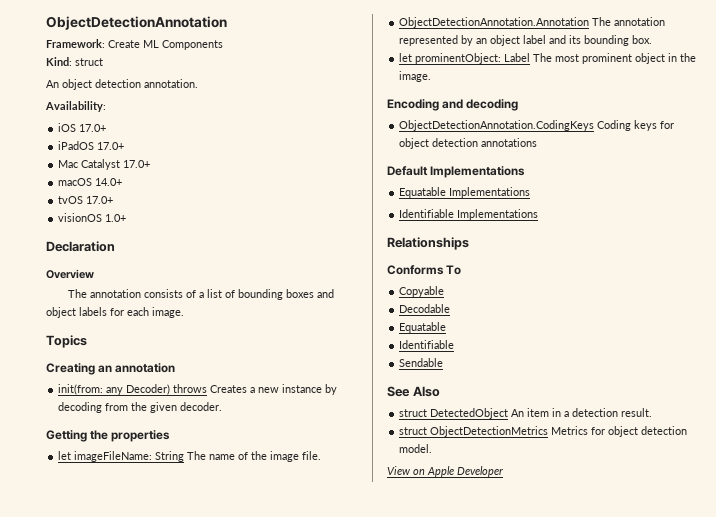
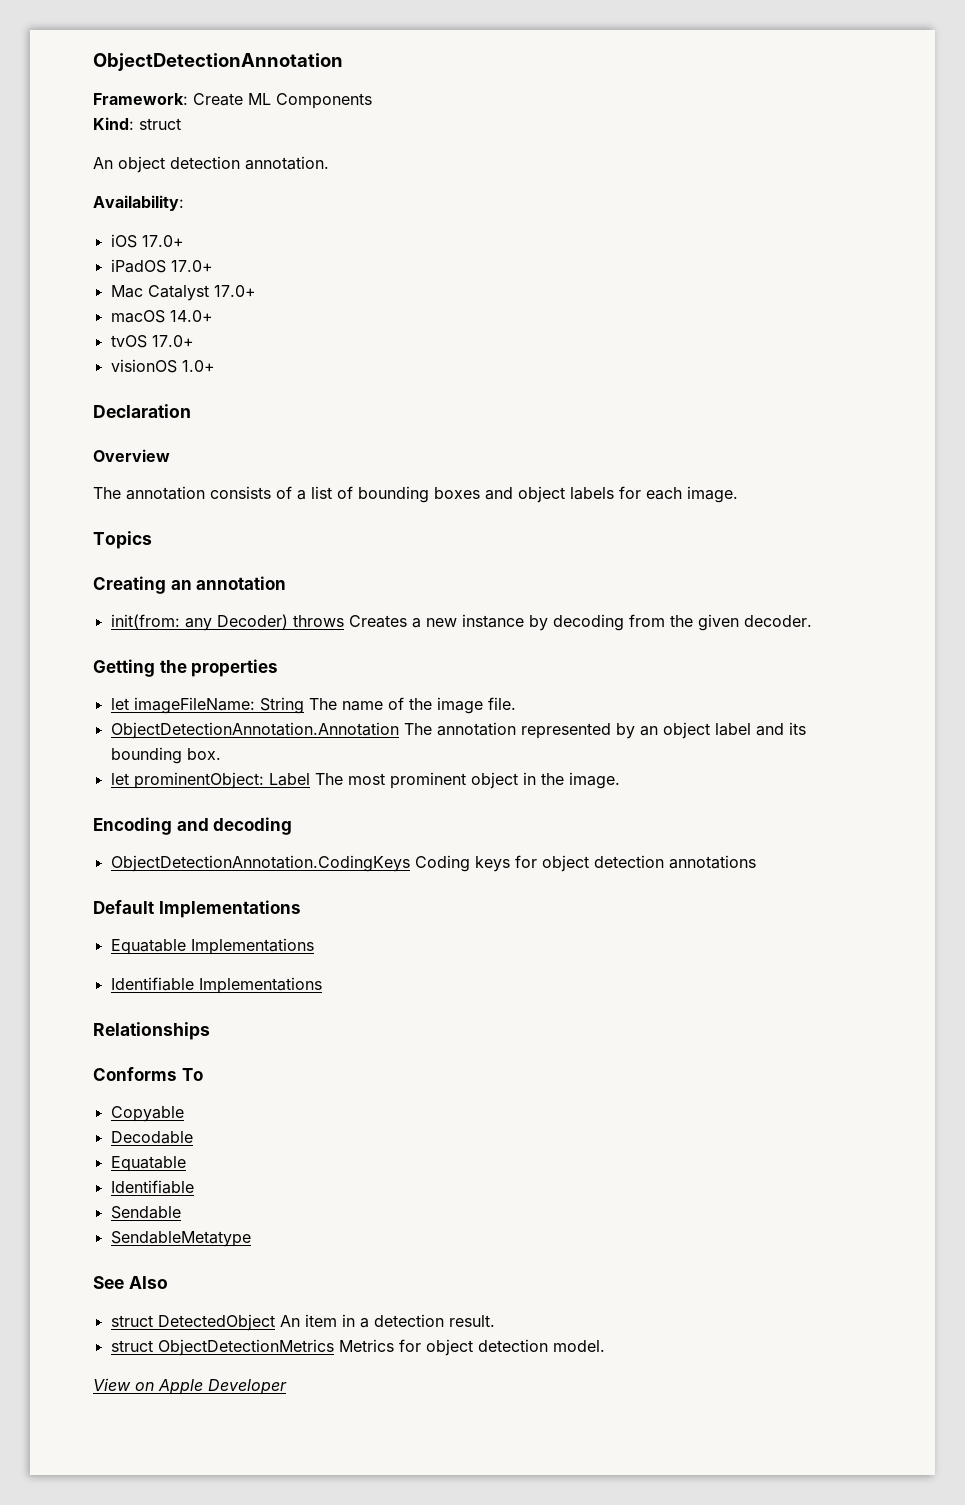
+ SendableMetatype

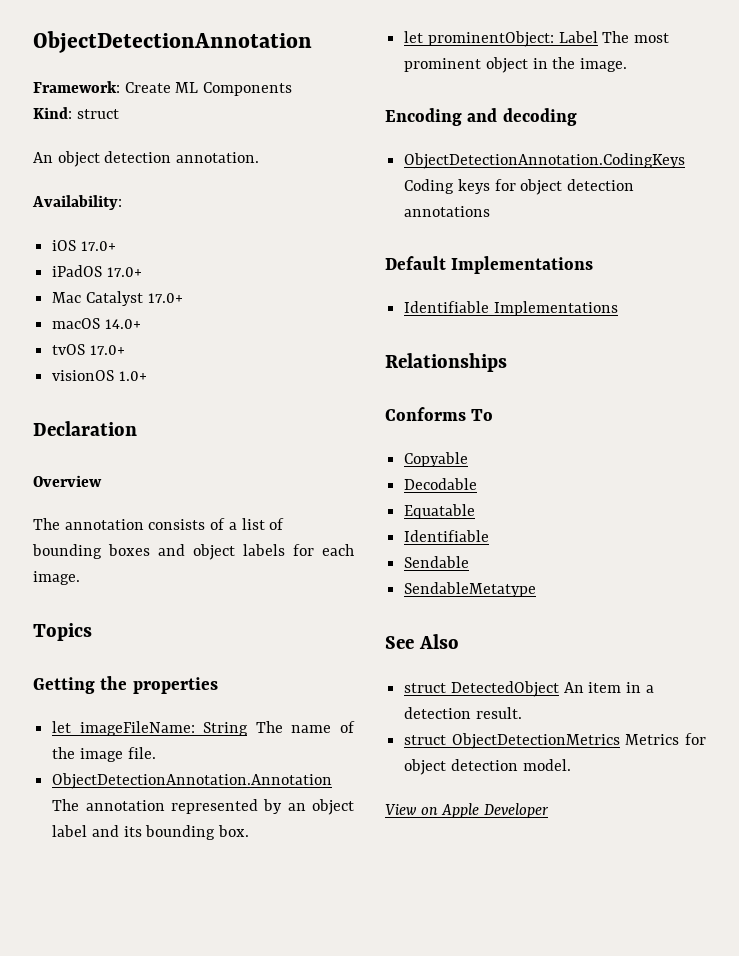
- Creating an annotation
- init(from: any Decoder) throws Creates a new instance by decoding from the given decoder.
- Equatable Implementations

